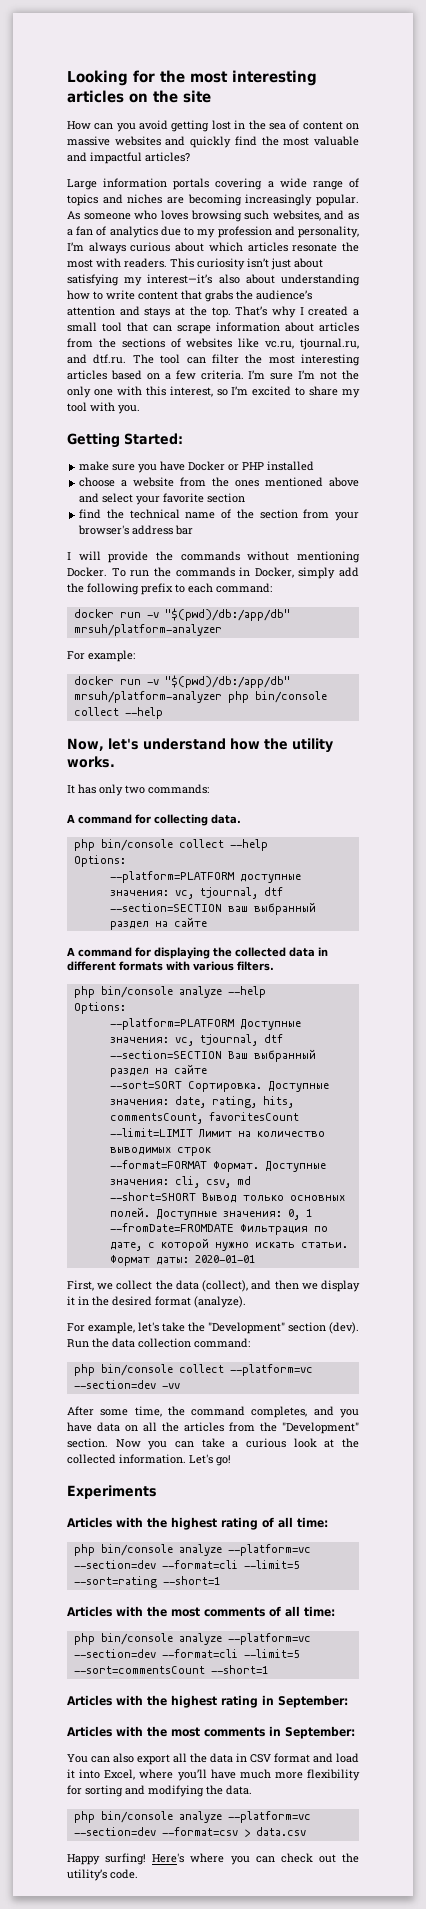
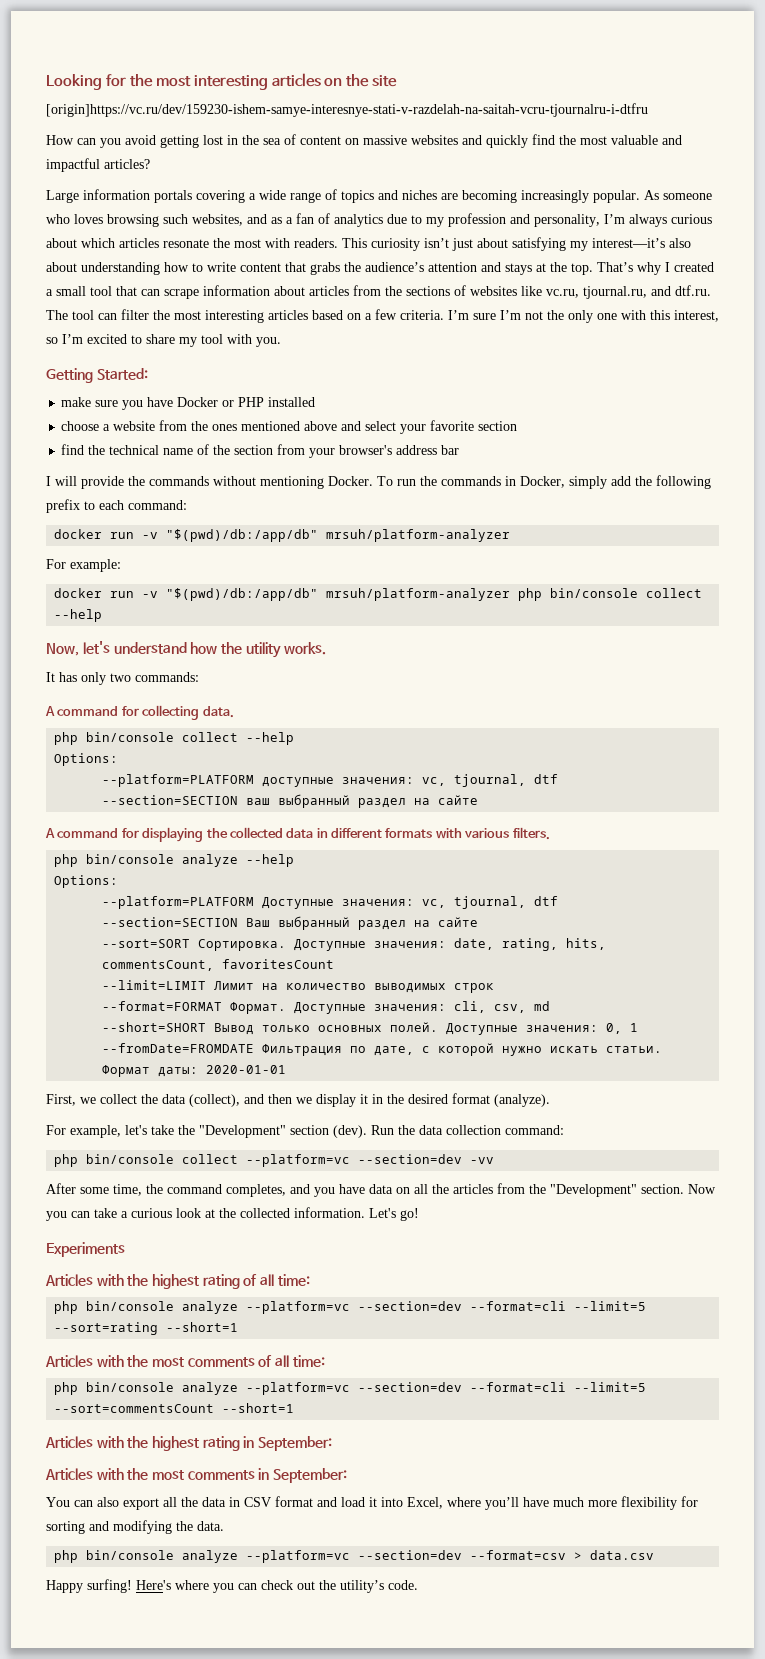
+ [origin]https://vc.ru/dev/159230-ishem-samye-interesnye-stati-v-razdelah-na-saitah-vcru-tjournalru-i-dtfru

